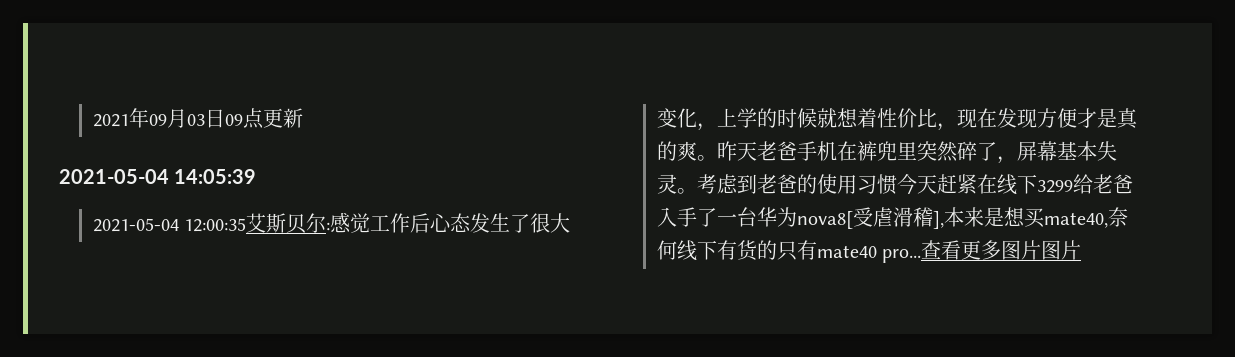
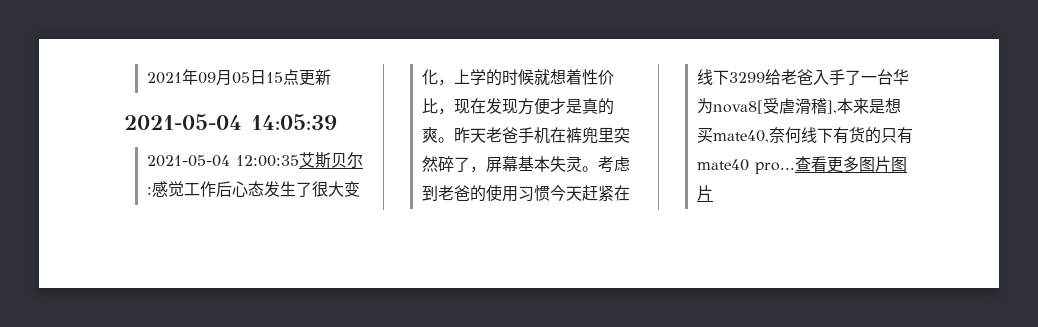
- 2021年09月03日09点更新
+ 2021年09月05日15点更新

